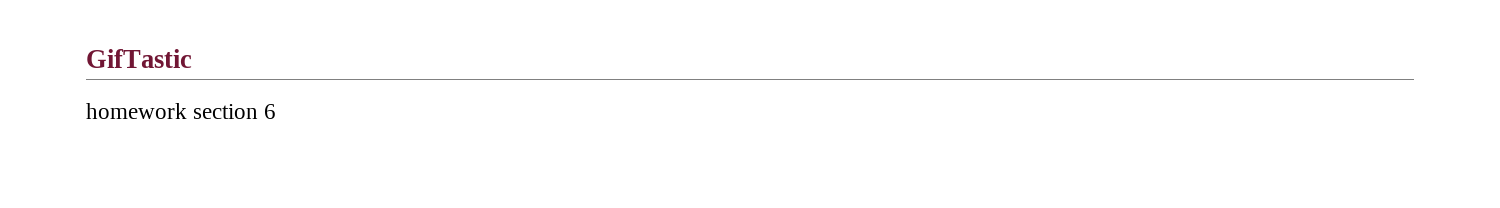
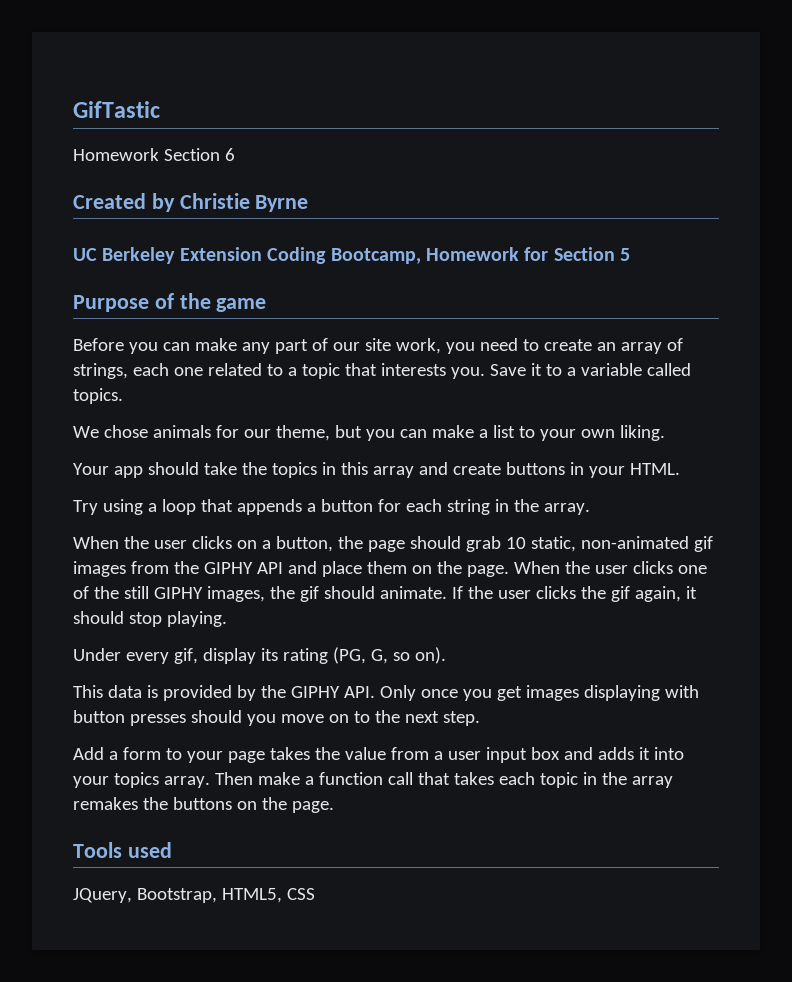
- homework section 6
+ Homework Section 6
+ Created by Christie Byrne
+ UC Berkeley Extension Coding Bootcamp, Homework for Section 5
+ Purpose of the game
+ Before you can make any part of our site work, you need to create an array of strings, each one related to a topic that interests you. Save it to a variable called topics.
+ We chose animals for our theme, but you can make a list to your own liking.
+ Your app should take the topics in this array and create buttons in your HTML.
+ Try using a loop that appends a button for each string in the array.
+ When the user clicks on a button, the page should grab 10 static, non-animated gif images from the GIPHY API and place them on the page. When the user clicks one of the still GIPHY images, the gif should animate. If the user clicks the gif again, it should stop playing.
+ Under every gif, display its rating (PG, G, so on).
+ This data is provided by the GIPHY API. Only once you get images displaying with button presses should you move on to the next step.
+ Add a form to your page takes the value from a user input box and adds it into your topics array. Then make a function call that takes each topic in the array remakes the buttons on the page.
+ Tools used
+ JQuery, Bootstrap, HTML5, CSS

